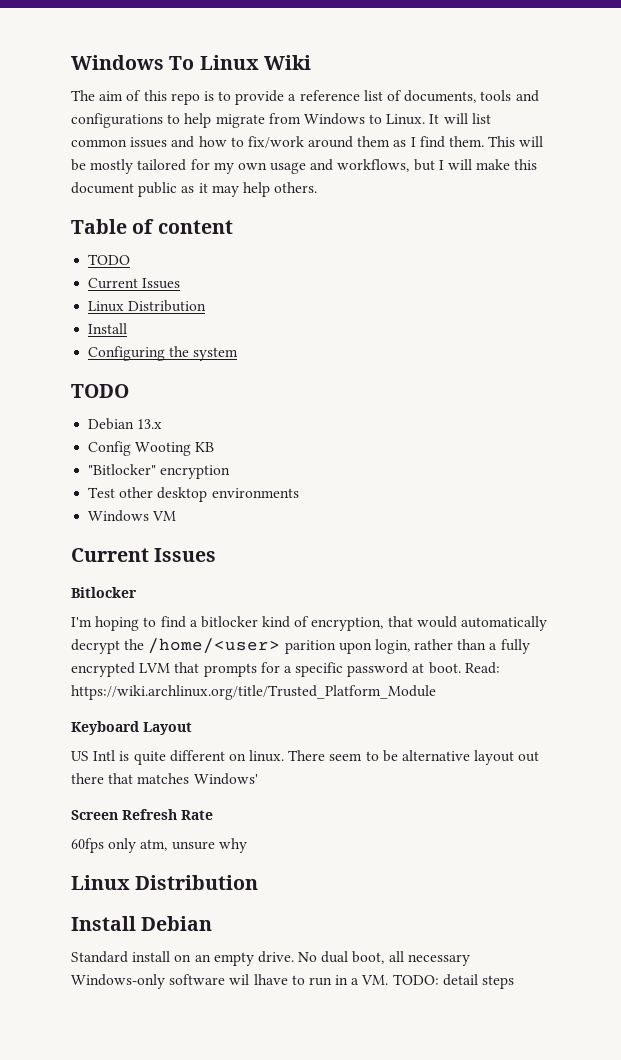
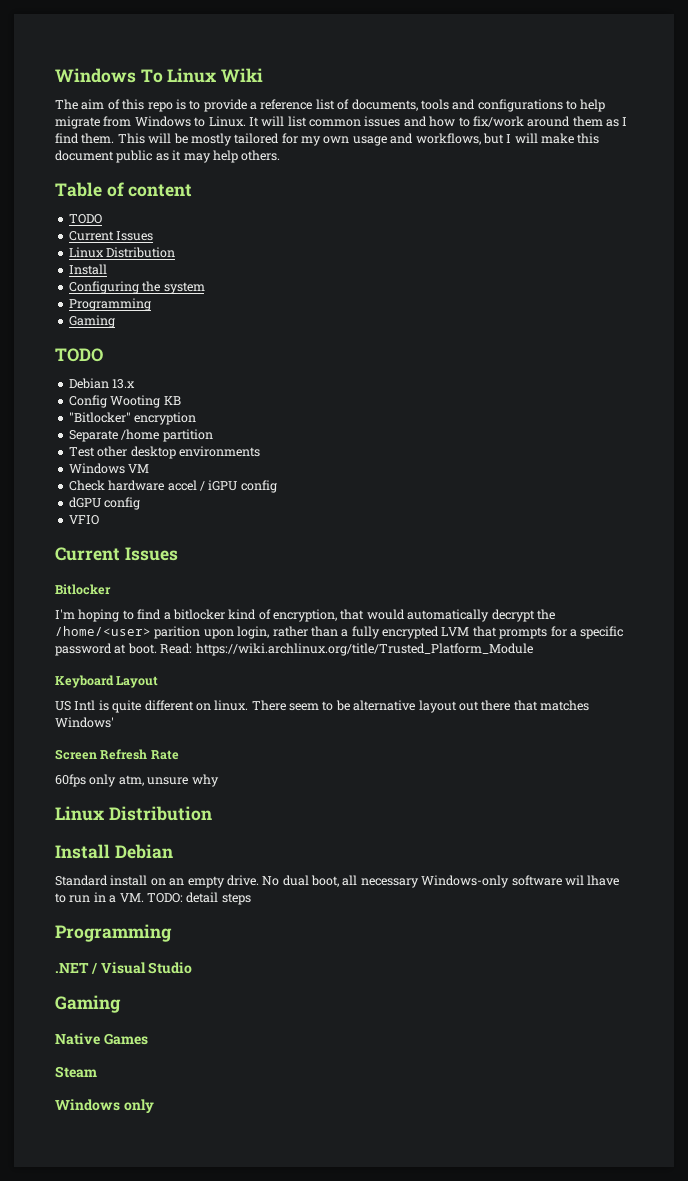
  Configuring the system
+ Programming
+ Gaming
+ Separate /home partition
+ Check hardware accel / iGPU config
+ dGPU config
+ VFIO
  No dual boot, all necessary Windows-only software wil lhave to run in a VM. TODO: detail steps
+ Programming
+ .NET / Visual Studio
+ Gaming
+ Native Games
+ Steam
+ Windows only

